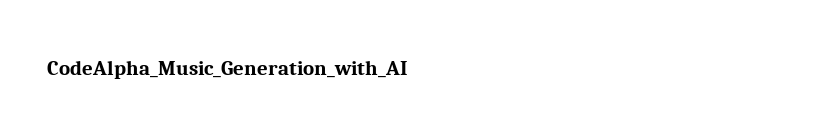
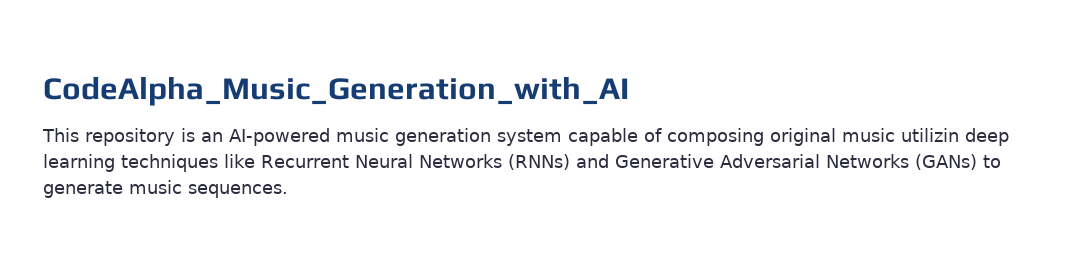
+ This repository is an AI-powered music generation system capable of composing original music utilizin deep learning techniques like Recurrent Neural Networks (RNNs) and Generative Adversarial Networks (GANs) to generate music sequences.

